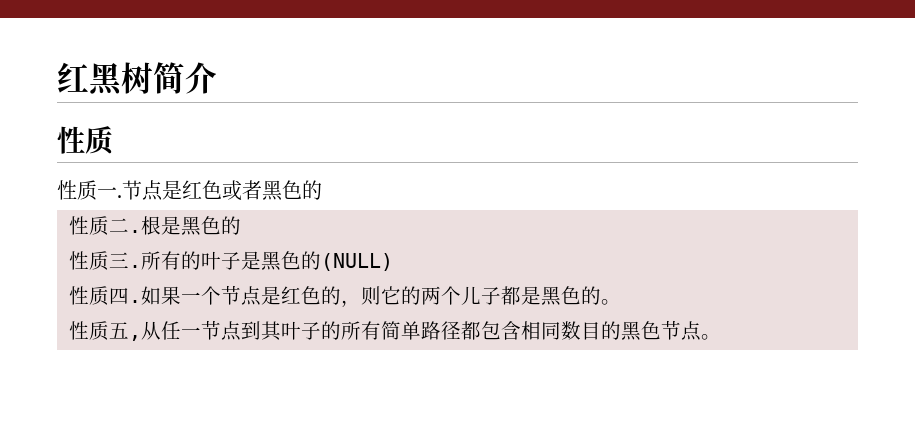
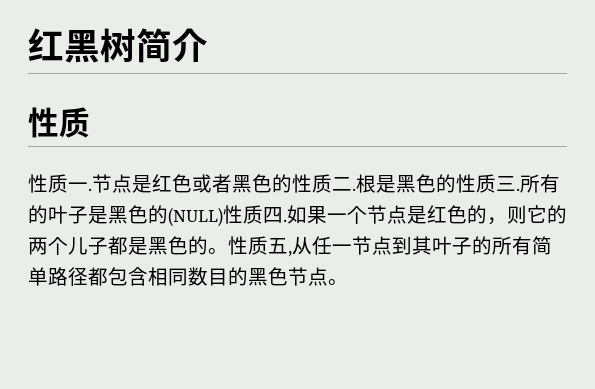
- 节点是红色或者黑色的
- 性质二.
+ 节点是红色或者黑色的性质二.
- 根是黑色的
- 性质三.
+ 根是黑色的性质三.
- 所有的叶子是黑色的(NULL)
- 性质四.
+ 所有的叶子是黑色的(NULL)性质四.
- 如果一个节点是红色的，则它的两个儿子都是黑色的。
- 性质五,从任一节点到其叶子的所有简单路径都包含相同数目的黑色节点。
+ 如果一个节点是红色的，则它的两个儿子都是黑色的。性质五,从任一节点到其叶子的所有简单路径都包含相同数目的黑色节点。

